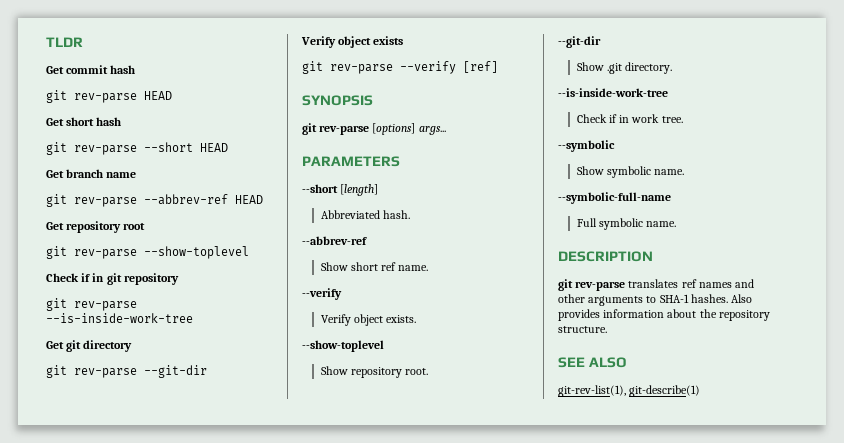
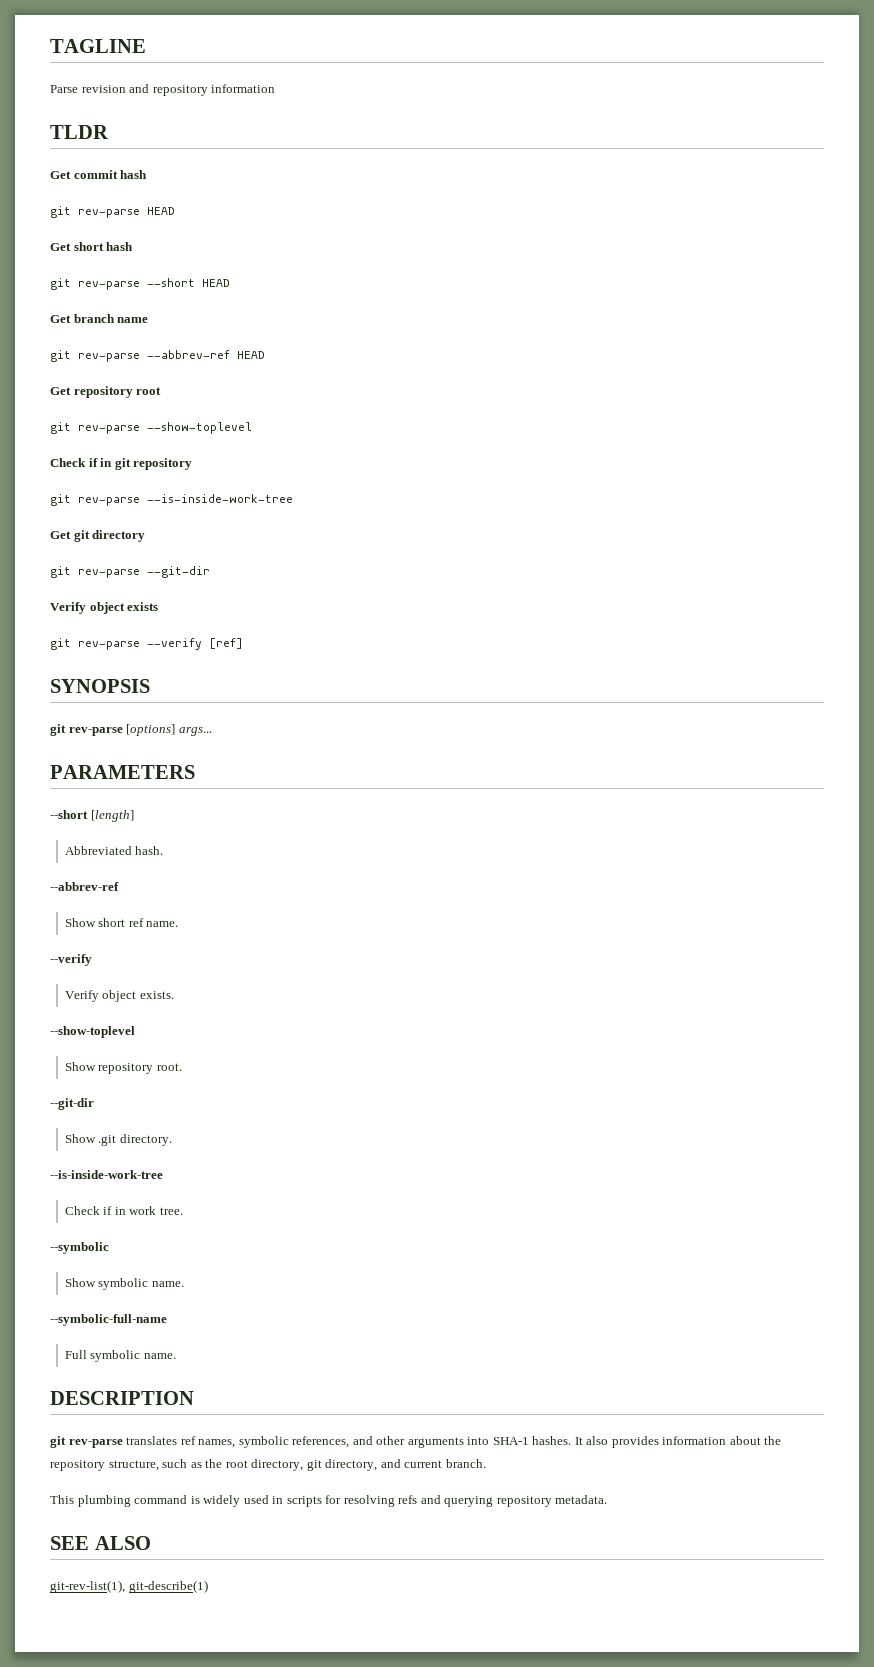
+ TAGLINE
+ Parse revision and repository information
- git rev-parse translates ref names and other arguments to SHA-1 hashes.
+ git rev-parse translates ref names, symbolic references, and other arguments into SHA-1 hashes.
- Also provides information about the repository structure.
+ It also provides information about the repository structure, such as the root directory, git directory, and current branch.
+ This plumbing command is widely used in scripts for resolving refs and querying repository metadata.

